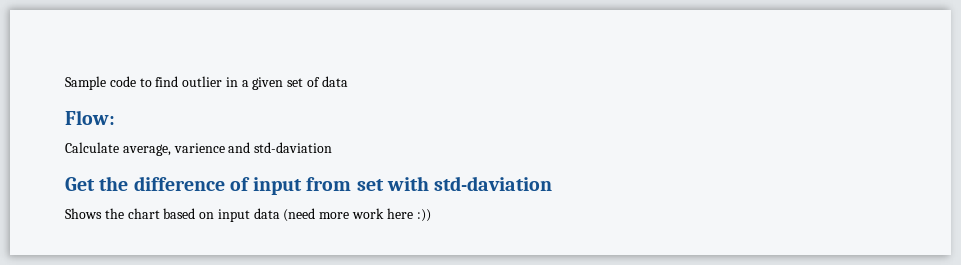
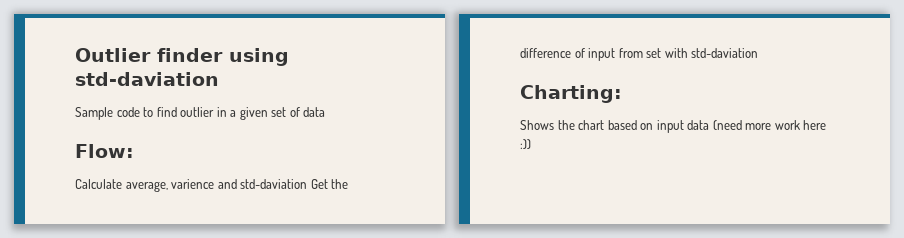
+ Outlier finder using std-daviation
- Calculate average, varience and std-daviation
- Get the difference of input from set with std-daviation
+ Calculate average, varience and std-daviation Get the difference of input from set with std-daviation
+ Charting:

